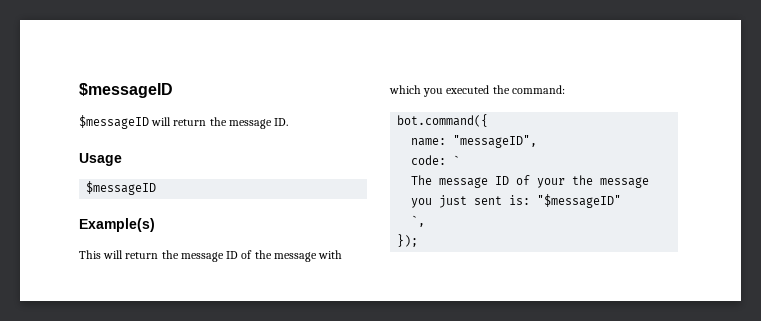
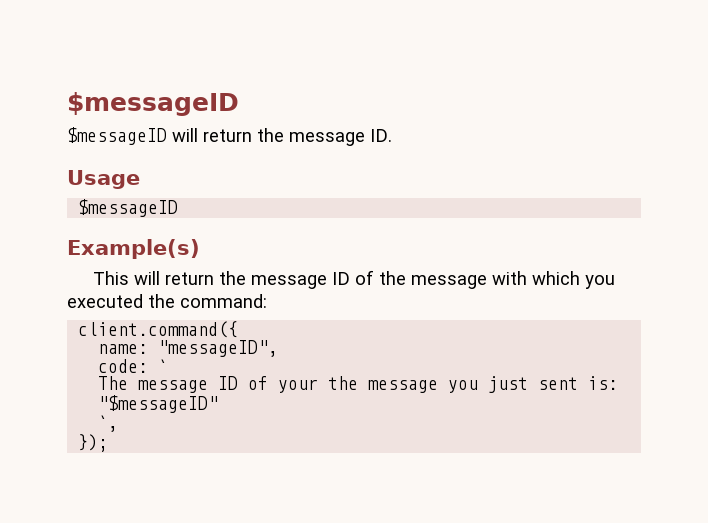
- bot.command({
+ client.command({

